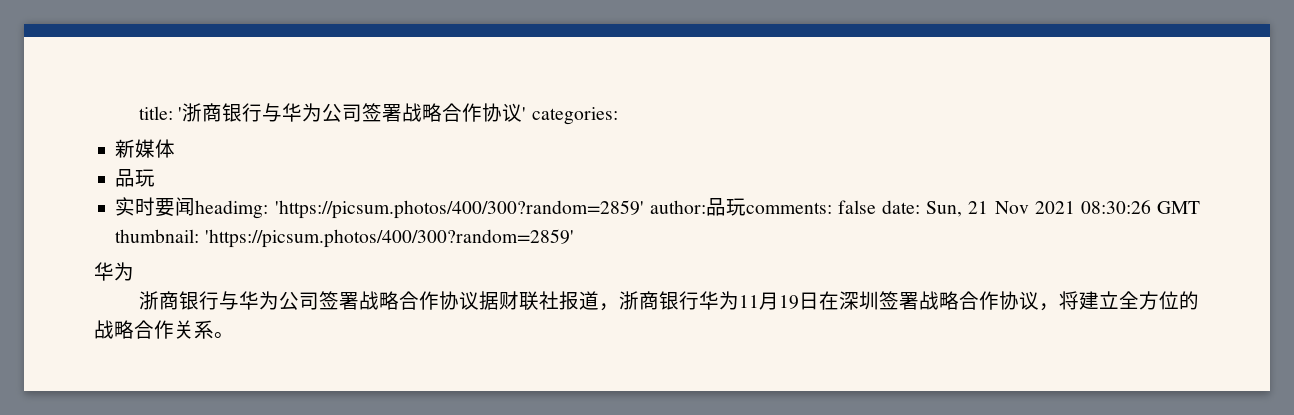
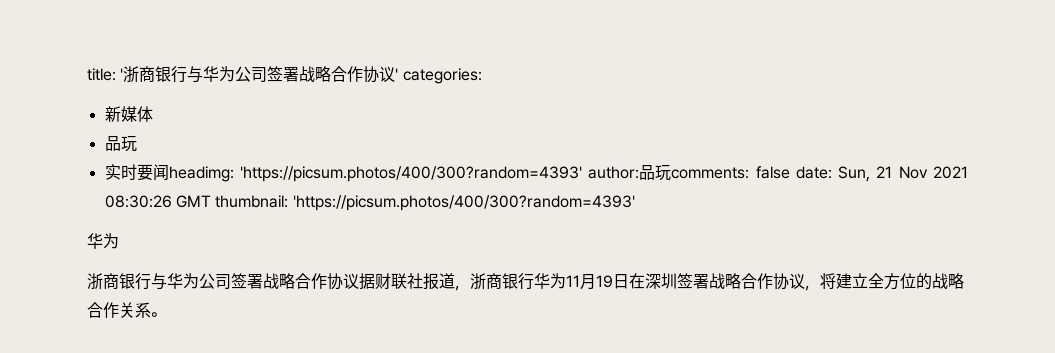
- 实时要闻headimg: 'https://picsum.photos/400/300?random=2859' author:品玩comments: false date: Sun, 21 Nov 2021 08:30:26 GMT thumbnail: 'https://picsum.photos/400/300?random=2859'
+ 实时要闻headimg: 'https://picsum.photos/400/300?random=4393' author:品玩comments: false date: Sun, 21 Nov 2021 08:30:26 GMT thumbnail: 'https://picsum.photos/400/300?random=4393'

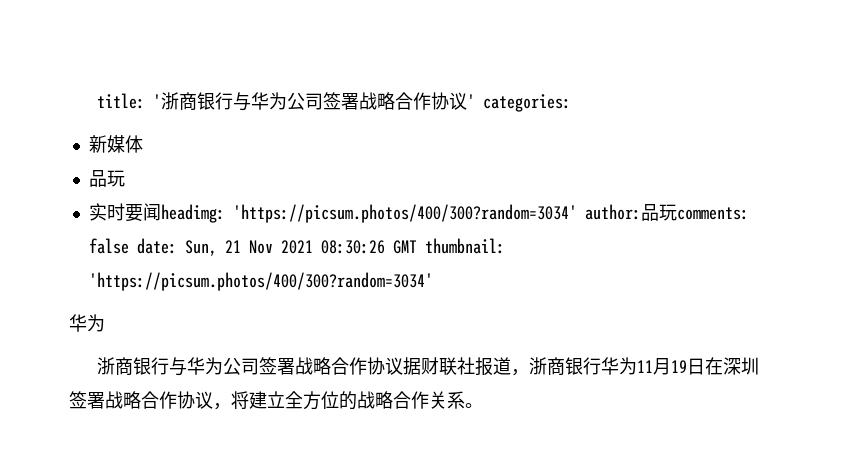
- 实时要闻headimg: 'https://picsum.photos/400/300?random=4393' author:品玩comments: false date: Sun, 21 Nov 2021 08:30:26 GMT thumbnail: 'https://picsum.photos/400/300?random=4393'
+ 实时要闻headimg: 'https://picsum.photos/400/300?random=3034' author:品玩comments: false date: Sun, 21 Nov 2021 08:30:26 GMT thumbnail: 'https://picsum.photos/400/300?random=3034'

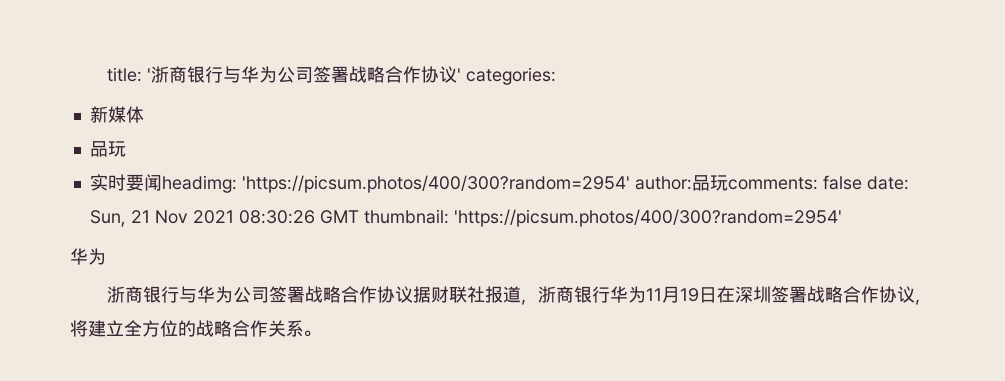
- 实时要闻headimg: 'https://picsum.photos/400/300?random=3034' author:品玩comments: false date: Sun, 21 Nov 2021 08:30:26 GMT thumbnail: 'https://picsum.photos/400/300?random=3034'
+ 实时要闻headimg: 'https://picsum.photos/400/300?random=2954' author:品玩comments: false date: Sun, 21 Nov 2021 08:30:26 GMT thumbnail: 'https://picsum.photos/400/300?random=2954'

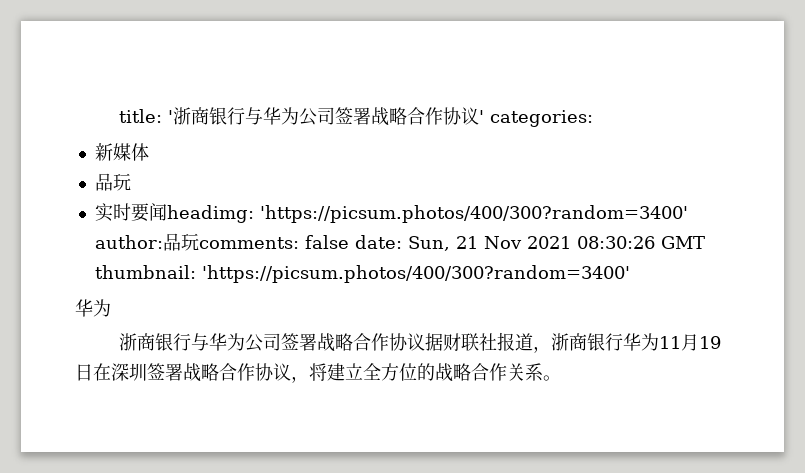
- 实时要闻headimg: 'https://picsum.photos/400/300?random=2954' author:品玩comments: false date: Sun, 21 Nov 2021 08:30:26 GMT thumbnail: 'https://picsum.photos/400/300?random=2954'
+ 实时要闻headimg: 'https://picsum.photos/400/300?random=3400' author:品玩comments: false date: Sun, 21 Nov 2021 08:30:26 GMT thumbnail: 'https://picsum.photos/400/300?random=3400'

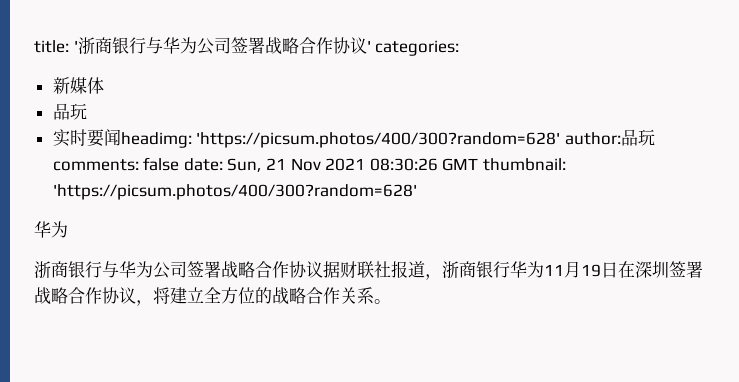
- 实时要闻headimg: 'https://picsum.photos/400/300?random=3400' author:品玩comments: false date: Sun, 21 Nov 2021 08:30:26 GMT thumbnail: 'https://picsum.photos/400/300?random=3400'
+ 实时要闻headimg: 'https://picsum.photos/400/300?random=628' author:品玩comments: false date: Sun, 21 Nov 2021 08:30:26 GMT thumbnail: 'https://picsum.photos/400/300?random=628'

